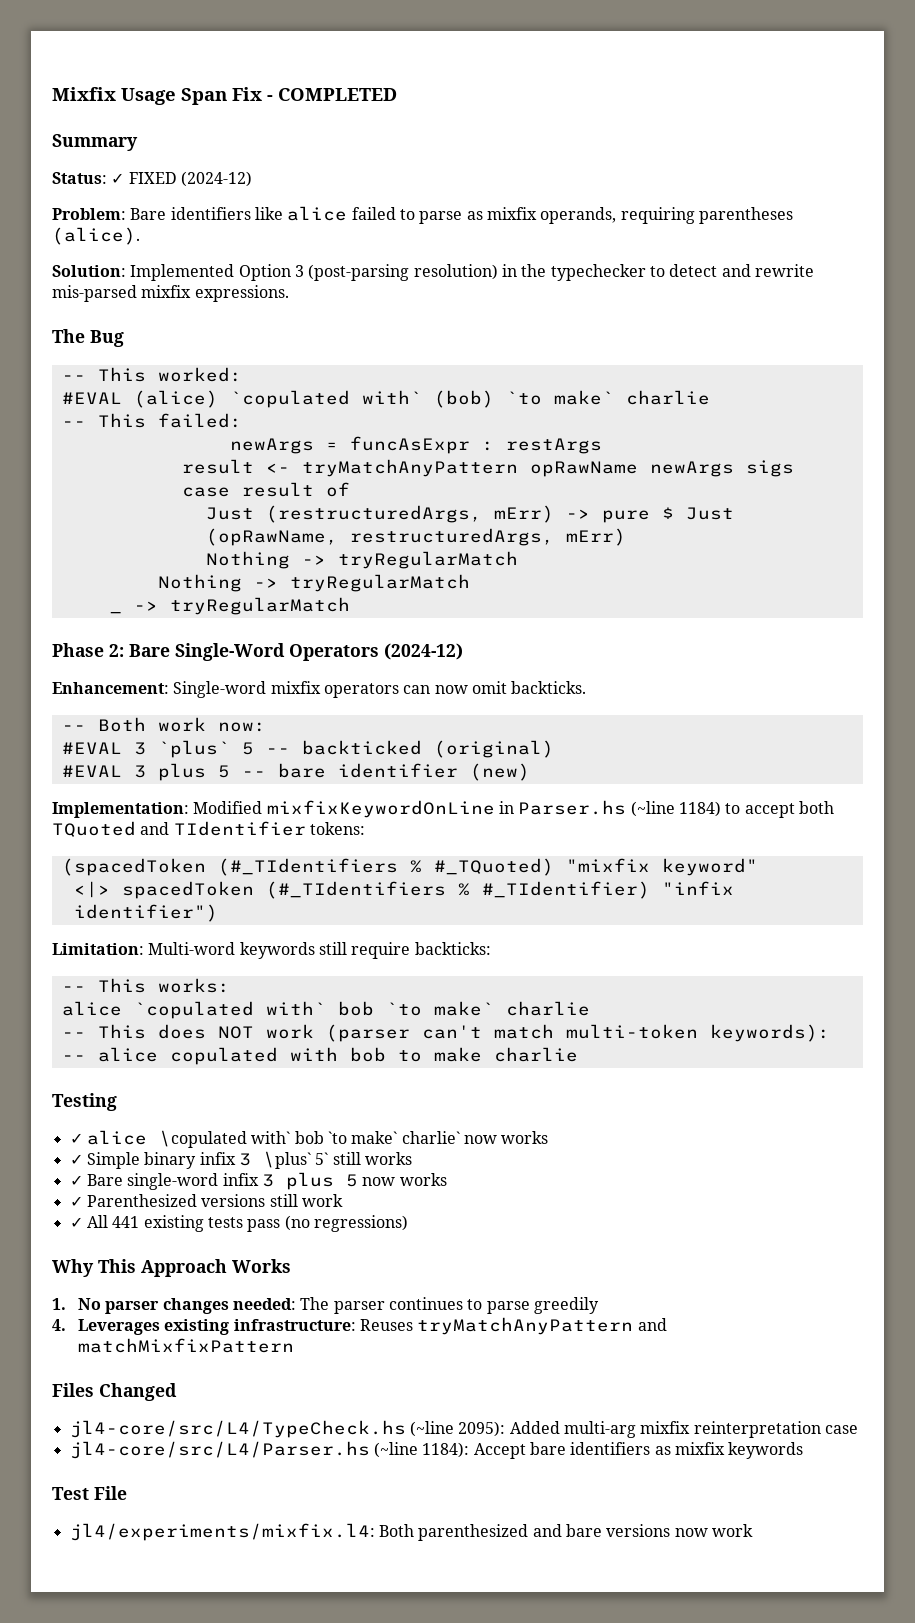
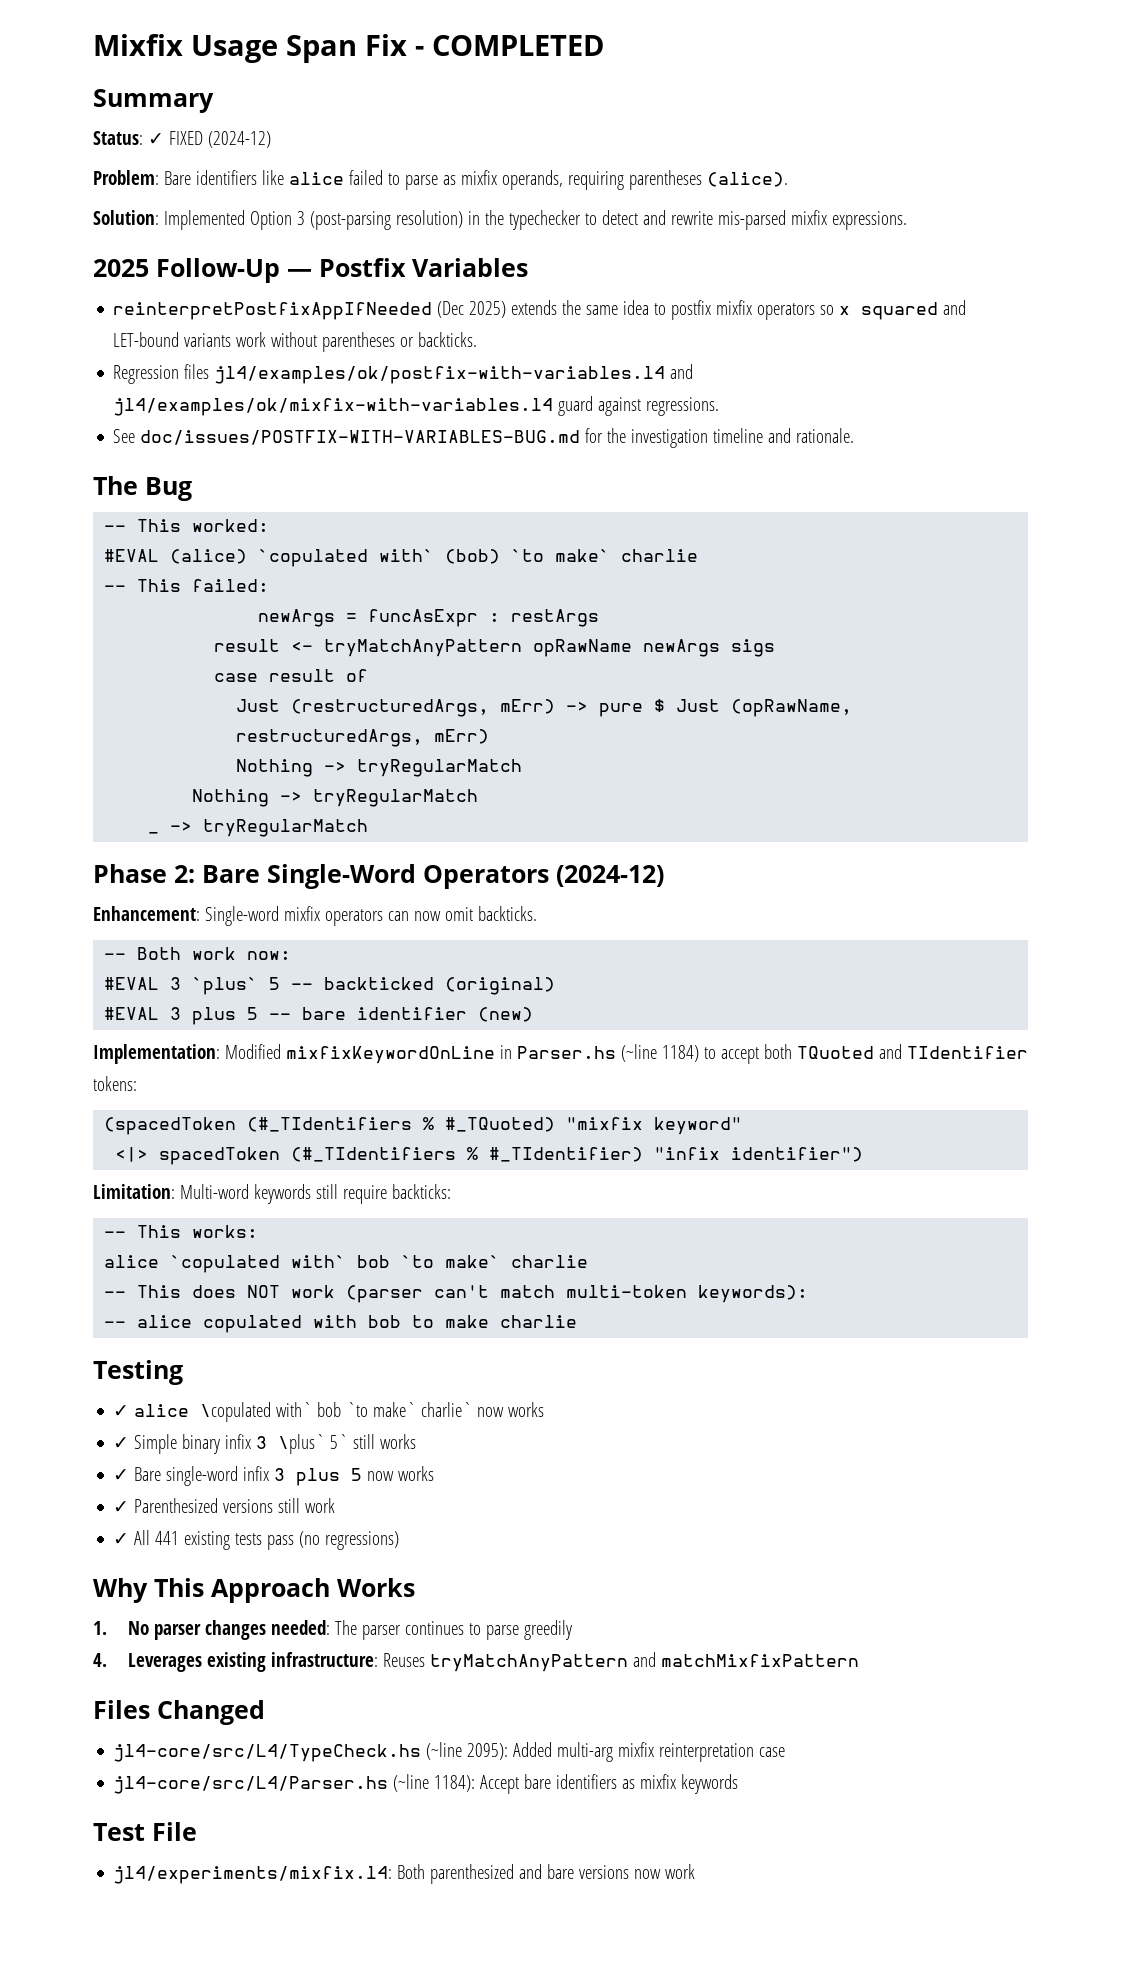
+ 2025 Follow-Up — Postfix Variables
+ reinterpretPostfixAppIfNeeded (Dec 2025) extends the same idea to postfix mixfix operators so x squared and LET-bound variants work without parentheses or backticks.
+ Regression files jl4/examples/ok/postfix-with-variables.l4 and jl4/examples/ok/mixfix-with-variables.l4 guard against regressions.
+ See doc/issues/POSTFIX-WITH-VARIABLES-BUG.md for the investigation timeline and rationale.

